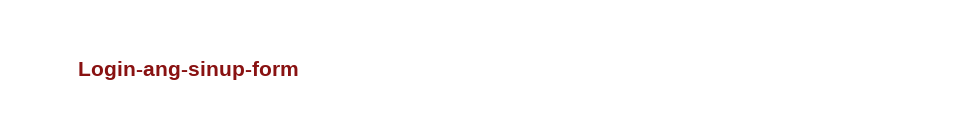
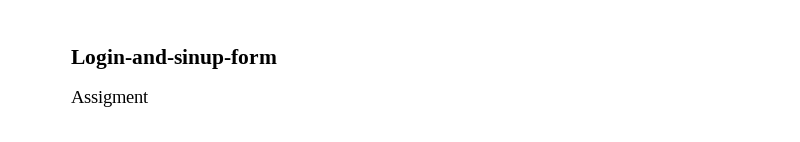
- Login-ang-sinup-form
+ Login-and-sinup-form
+ Assigment

